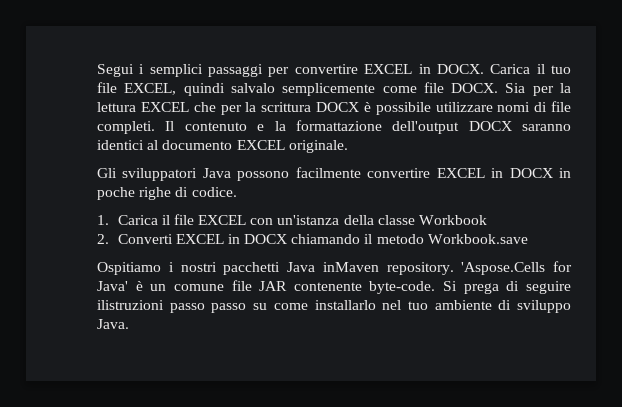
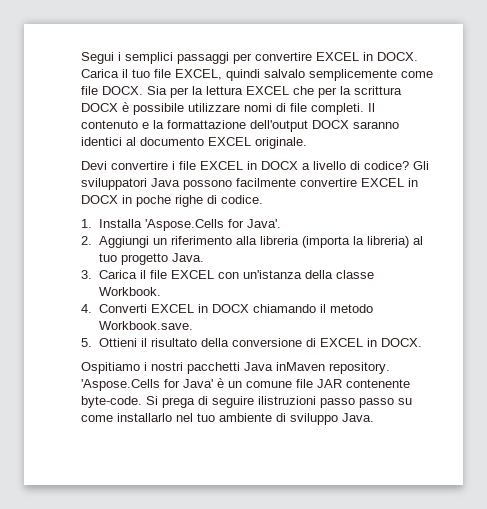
+ Devi convertire i file EXCEL in DOCX a livello di codice?
- 1. Carica il file EXCEL con un'istanza della classe Workbook
- 2. Converti EXCEL in DOCX chiamando il metodo Workbook.save
+ 1. Installa 'Aspose.Cells for Java'.
+ 2. Aggiungi un riferimento alla libreria (importa la libreria) al tuo progetto Java.
+ 3. Carica il file EXCEL con un'istanza della classe Workbook.
+ 4. Converti EXCEL in DOCX chiamando il metodo Workbook.save.
+ 5. Ottieni il risultato della conversione di EXCEL in DOCX.

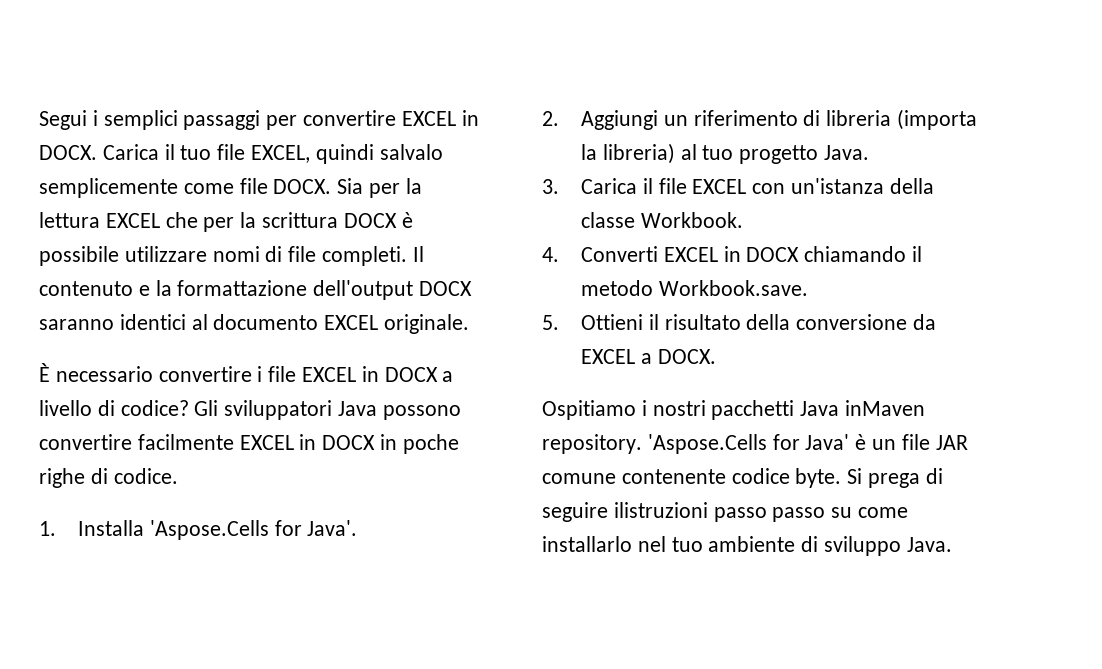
- Devi convertire i file EXCEL in DOCX a livello di codice?
+ È necessario convertire i file EXCEL in DOCX a livello di codice?
- Gli sviluppatori Java possono facilmente convertire EXCEL in DOCX in poche righe di codice.
+ Gli sviluppatori Java possono convertire facilmente EXCEL in DOCX in poche righe di codice.
- 2. Aggiungi un riferimento alla libreria (importa la libreria) al tuo progetto Java.
+ 2. Aggiungi un riferimento di libreria (importa la libreria) al tuo progetto Java.
- 5. Ottieni il risultato della conversione di EXCEL in DOCX.
+ 5. Ottieni il risultato della conversione da EXCEL a DOCX.
- 'Aspose.Cells for Java' è un comune file JAR contenente byte-code.
+ 'Aspose.Cells for Java' è un file JAR comune contenente codice byte.

